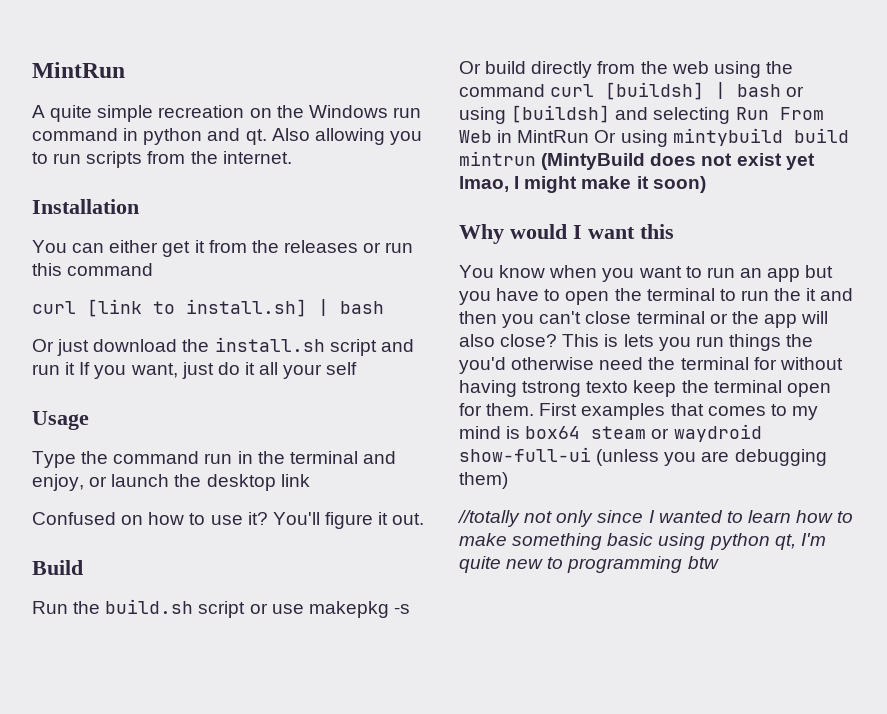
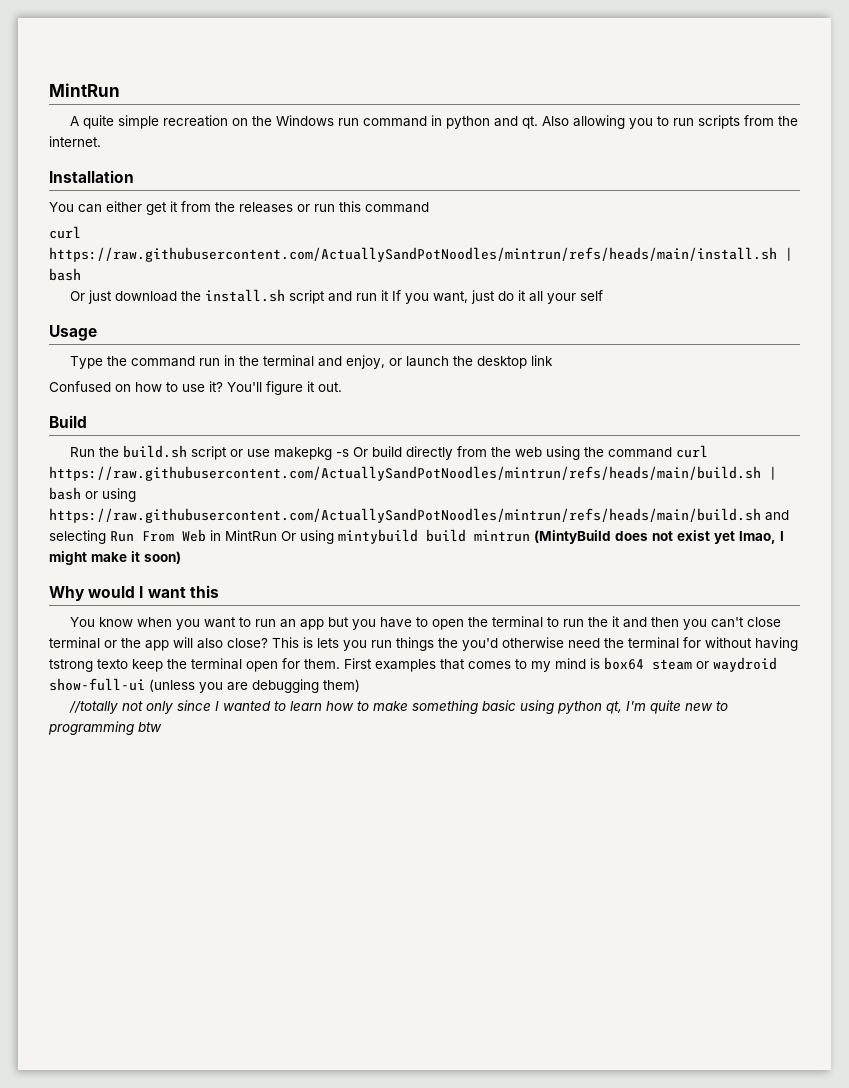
- curl [link to install.sh] | bash
+ curl https://raw.githubusercontent.com/ActuallySandPotNoodles/mintrun/refs/heads/main/install.sh | bash
- Run the build.sh script or use makepkg -s Or build directly from the web using the command curl [buildsh] | bash or using [buildsh] and selecting Run From Web in MintRun Or using mintybuild build mintrun (MintyBuild does not exist yet lmao, I might make it soon)
+ Run the build.sh script or use makepkg -s Or build directly from the web using the command curl https://raw.githubusercontent.com/ActuallySandPotNoodles/mintrun/refs/heads/main/build.sh | bash or using https://raw.githubusercontent.com/ActuallySandPotNoodles/mintrun/refs/heads/main/build.sh and selecting Run From Web in MintRun Or using mintybuild build mintrun (MintyBuild does not exist yet lmao, I might make it soon)

